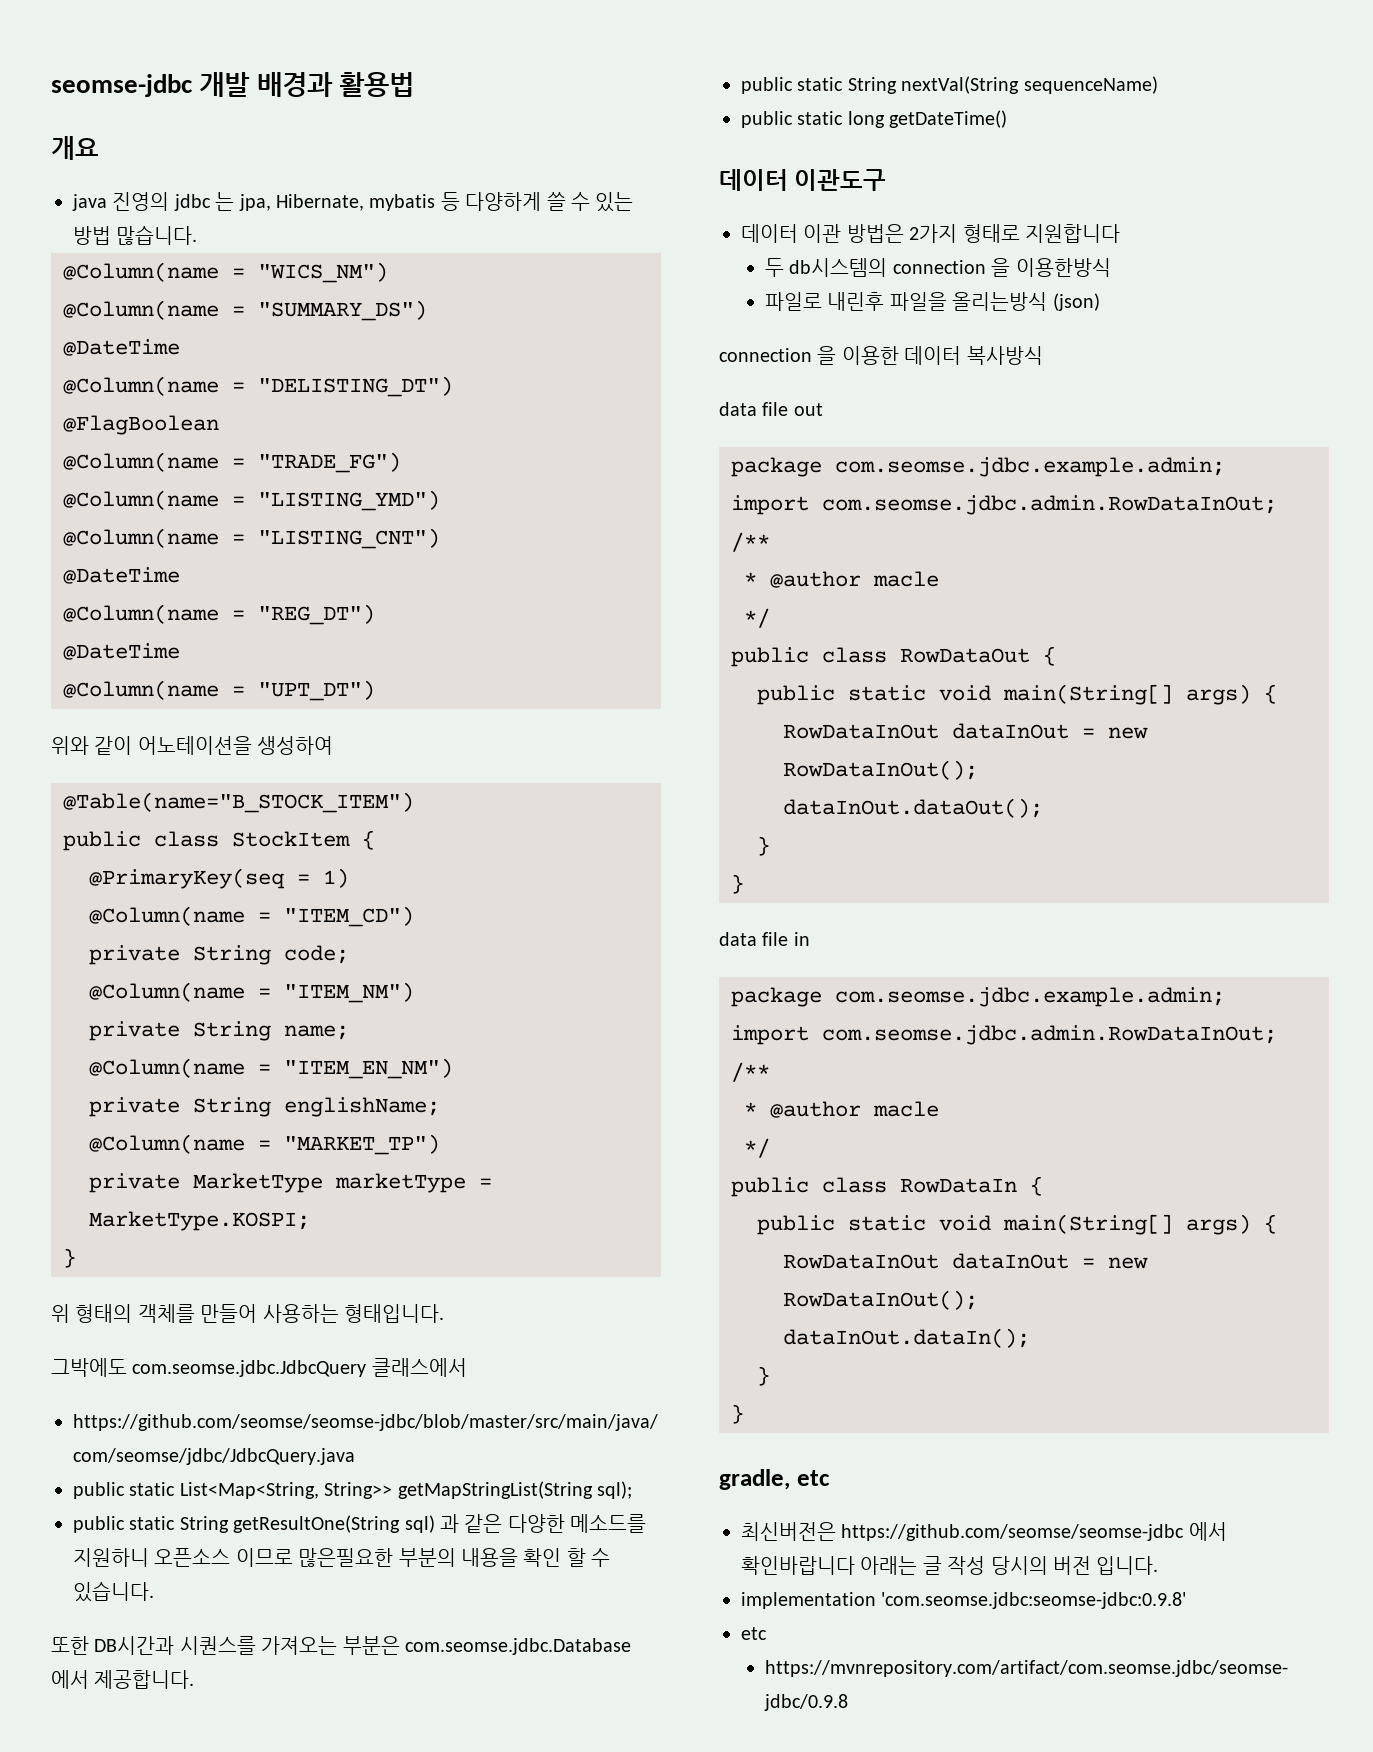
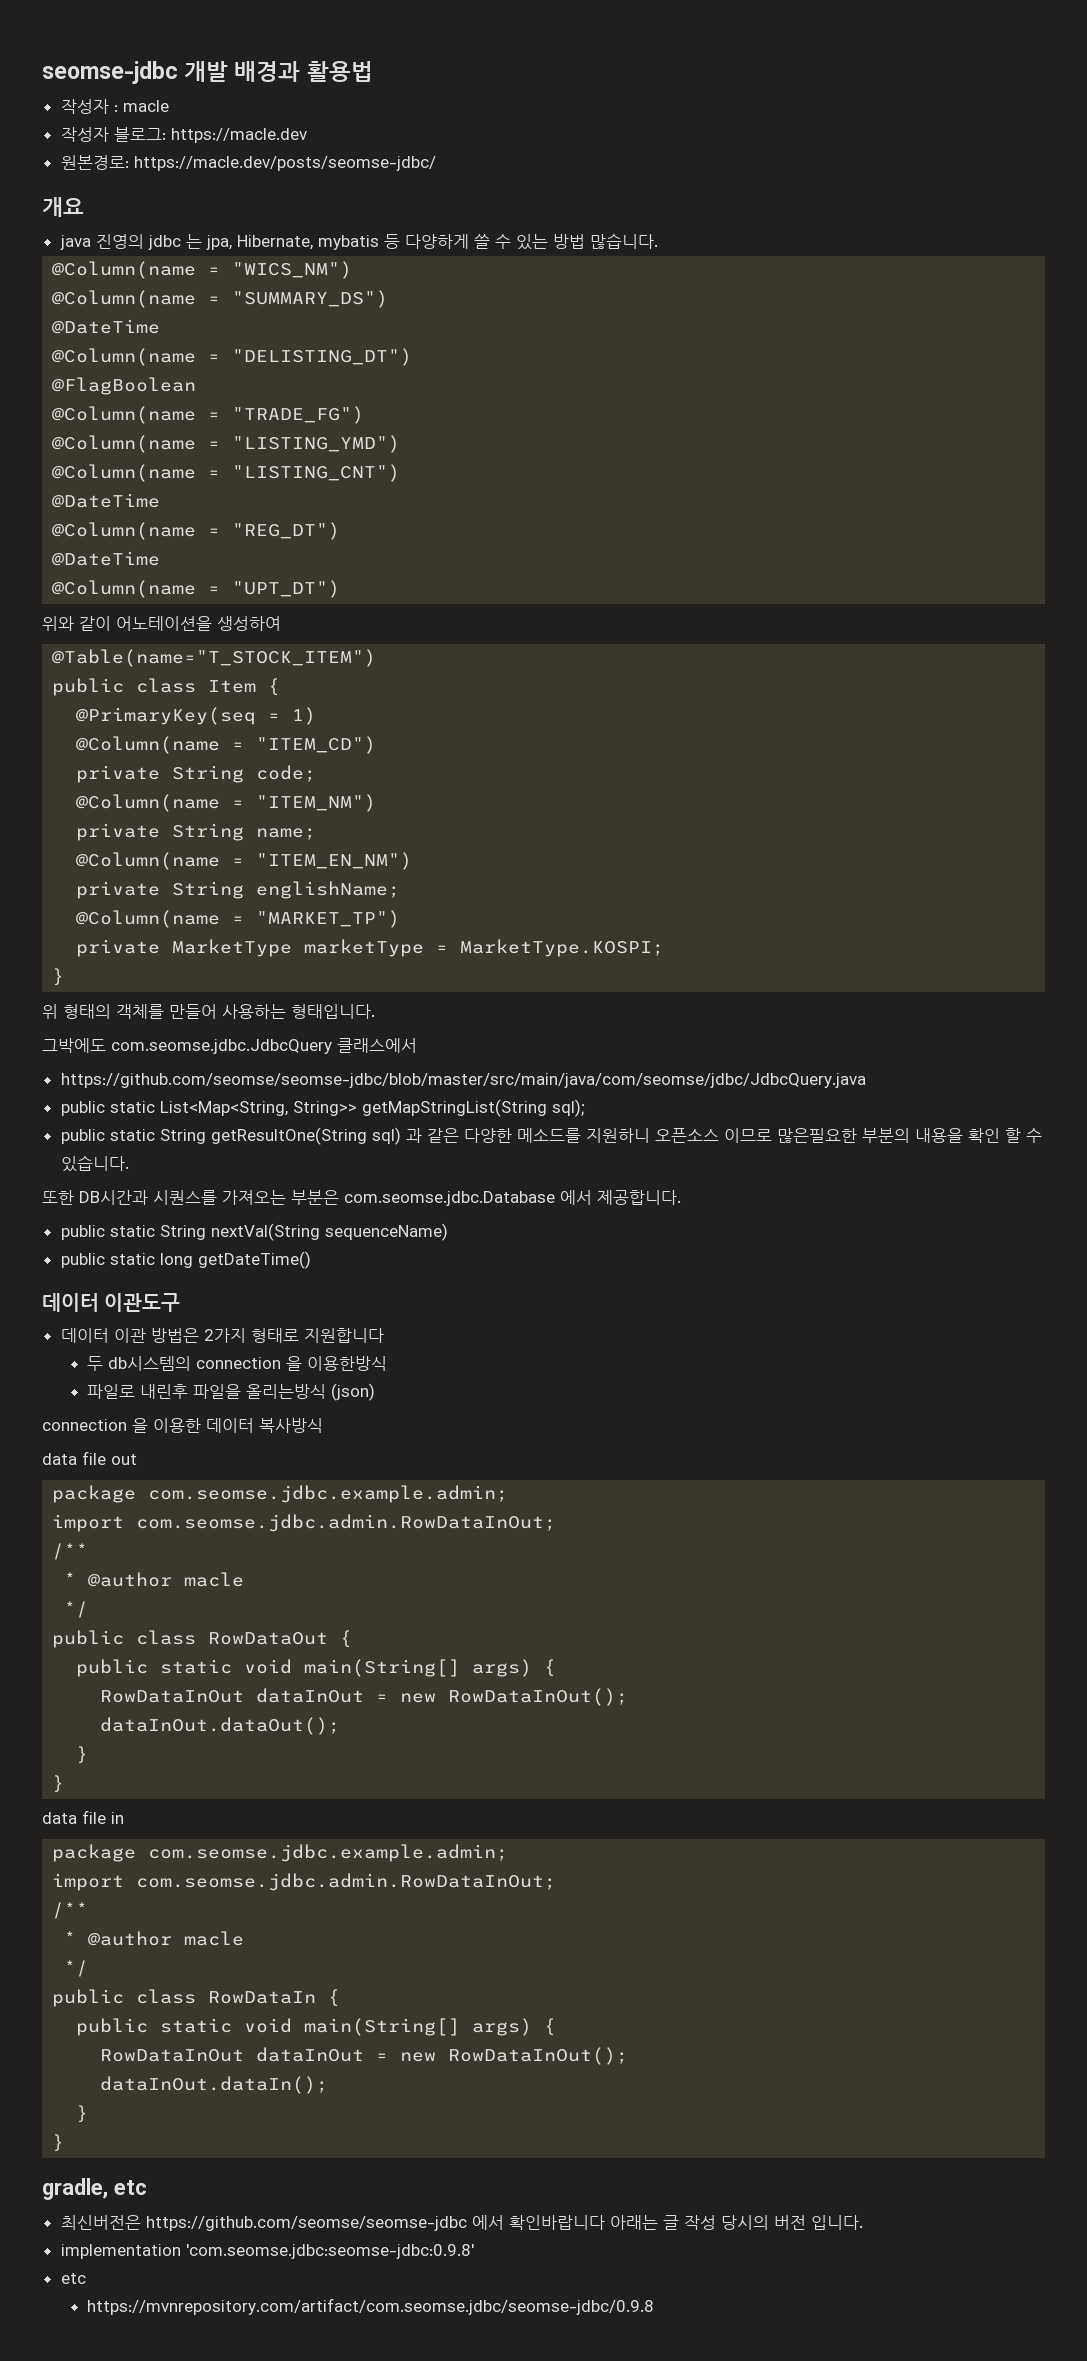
+ 작성자 : macle
+ 작성자 블로그: https://macle.dev
+ 원본경로: https://macle.dev/posts/seomse-jdbc/
- @Table(name="B_STOCK_ITEM")
- public class StockItem {
+ @Table(name="T_STOCK_ITEM")
+ public class Item {

